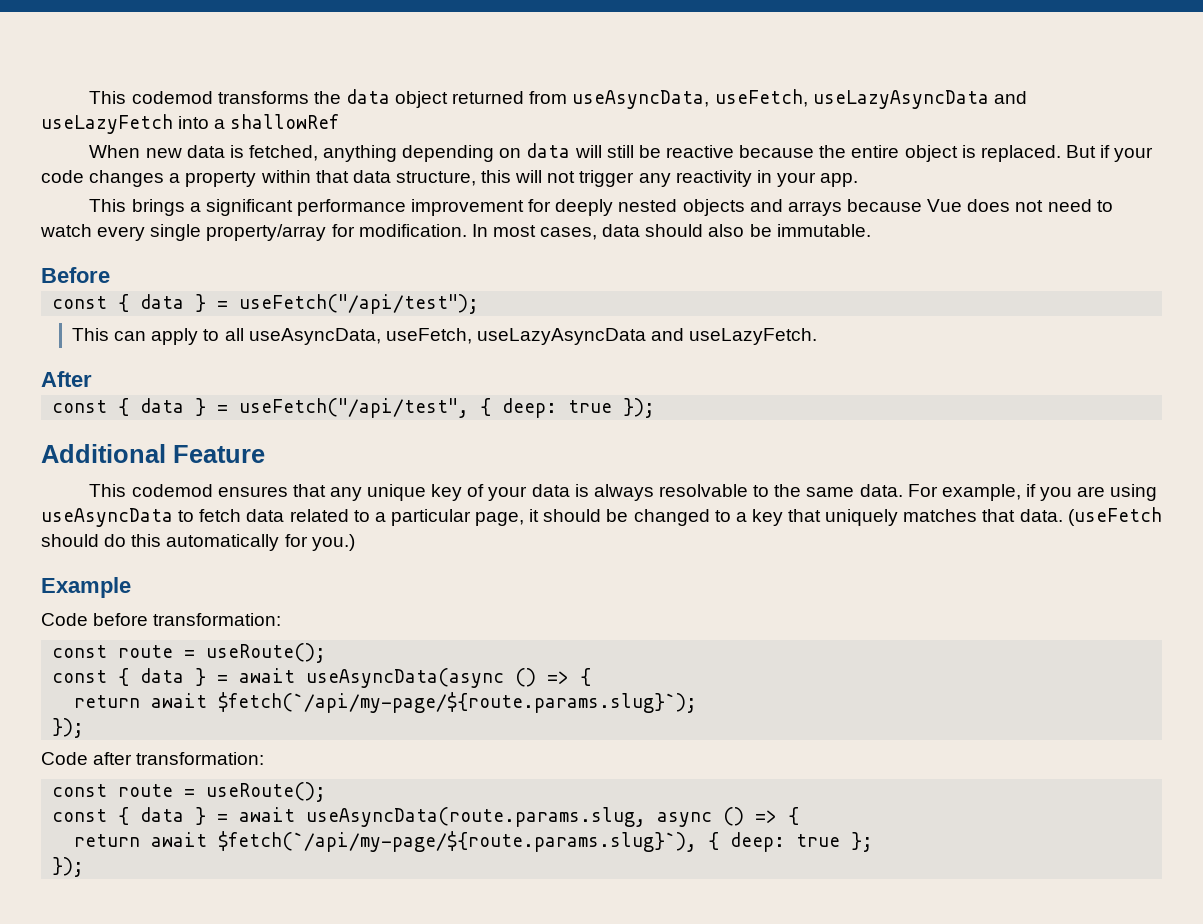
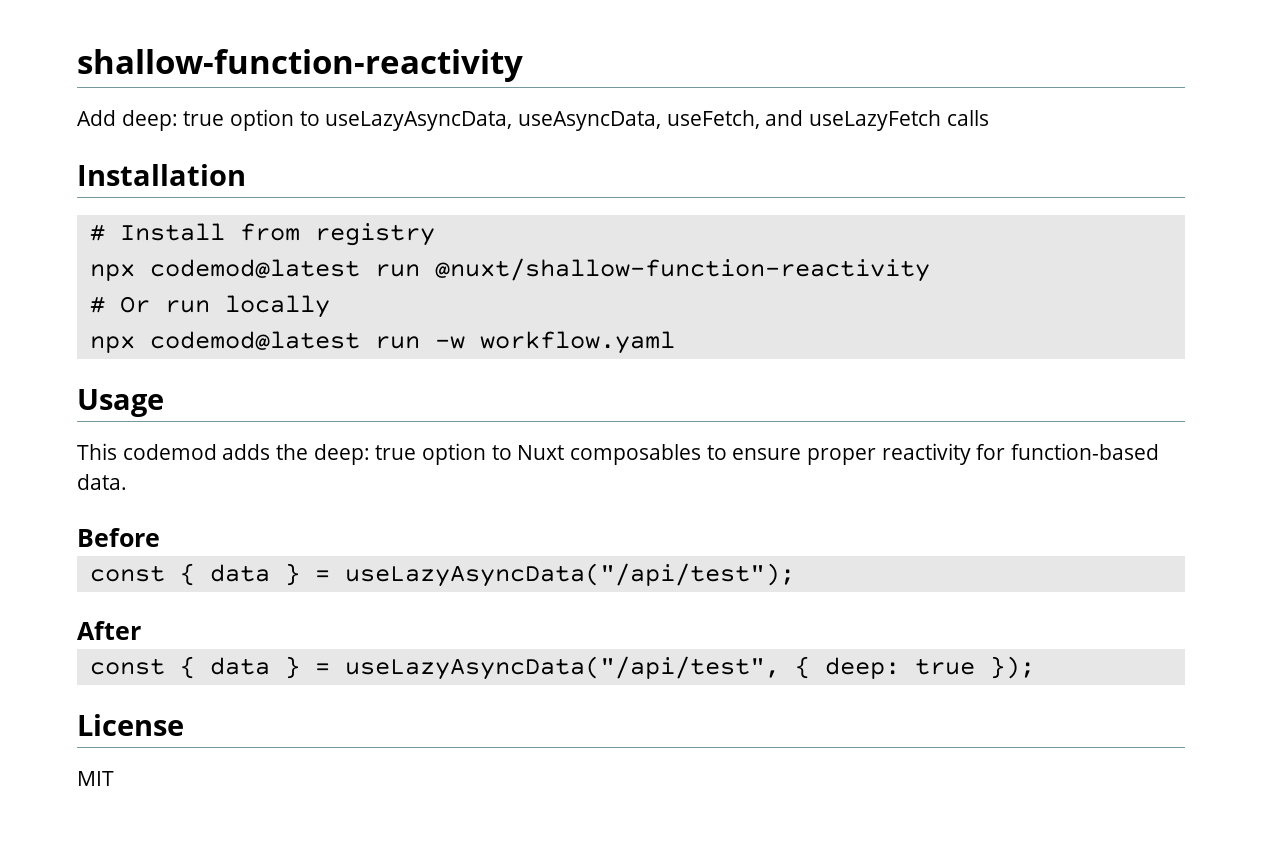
- This codemod transforms the data object returned from useAsyncData, useFetch, useLazyAsyncData and useLazyFetch into a shallowRef
- When new data is fetched, anything depending on data will still be reactive because the entire object is replaced. But if your code changes a property within that data structure, this will not trigger any reactivity in your app.
- This brings a significant performance improvement for deeply nested objects and arrays because Vue does not need to watch every single property/array for modification. In most cases, data should also be immutable.
+ shallow-function-reactivity
+ Add deep: true option to useLazyAsyncData, useAsyncData, useFetch, and useLazyFetch calls
+ Installation
+ # Install from registry
+ npx codemod@latest run @nuxt/shallow-function-reactivity
+ # Or run locally
+ npx codemod@latest run -w workflow.yaml
+ Usage
+ This codemod adds the deep: true option to Nuxt composables to ensure proper reactivity for function-based data.
- const { data } = useFetch("/api/test");
- This can apply to all useAsyncData, useFetch, useLazyAsyncData and useLazyFetch.
+ const { data } = useLazyAsyncData("/api/test");
- const { data } = useFetch("/api/test", { deep: true });
+ const { data } = useLazyAsyncData("/api/test", { deep: true });
- Additional Feature
- This codemod ensures that any unique key of your data is always resolvable to the same data. For example, if you are using useAsyncData to fetch data related to a particular page, it should be changed to a key that uniquely matches that data. (useFetch should do this automatically for you.)
- Example
- Code before transformation:
- const route = useRoute();
- const { data } = await useAsyncData(async () => {
- return await $fetch(`/api/my-page/${route.params.slug}`);
- });
- Code after transformation:
- const route = useRoute();
- const { data } = await useAsyncData(route.params.slug, async () => {
- return await $fetch(`/api/my-page/${route.params.slug}`), { deep: true };
- });
+ License
+ MIT

